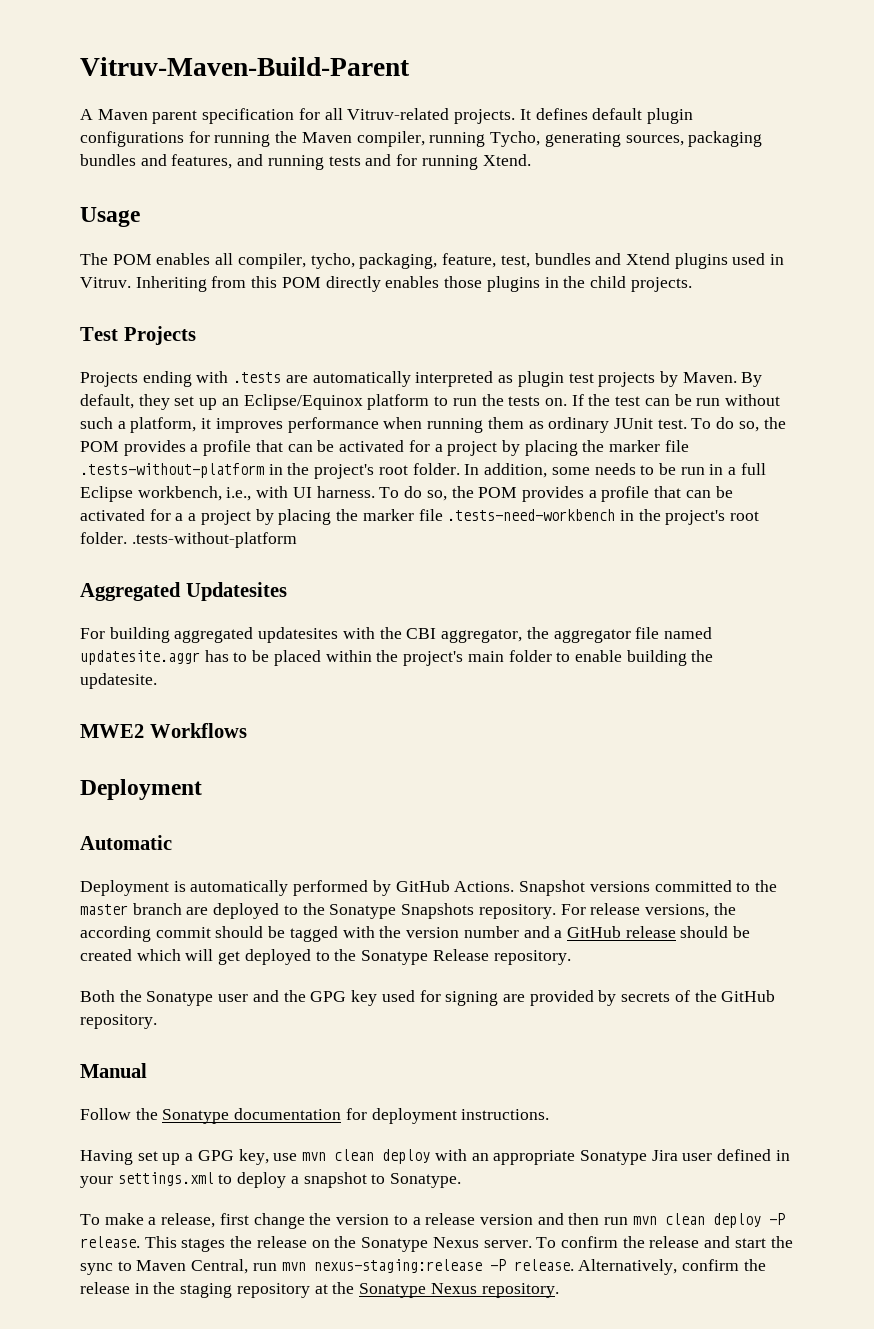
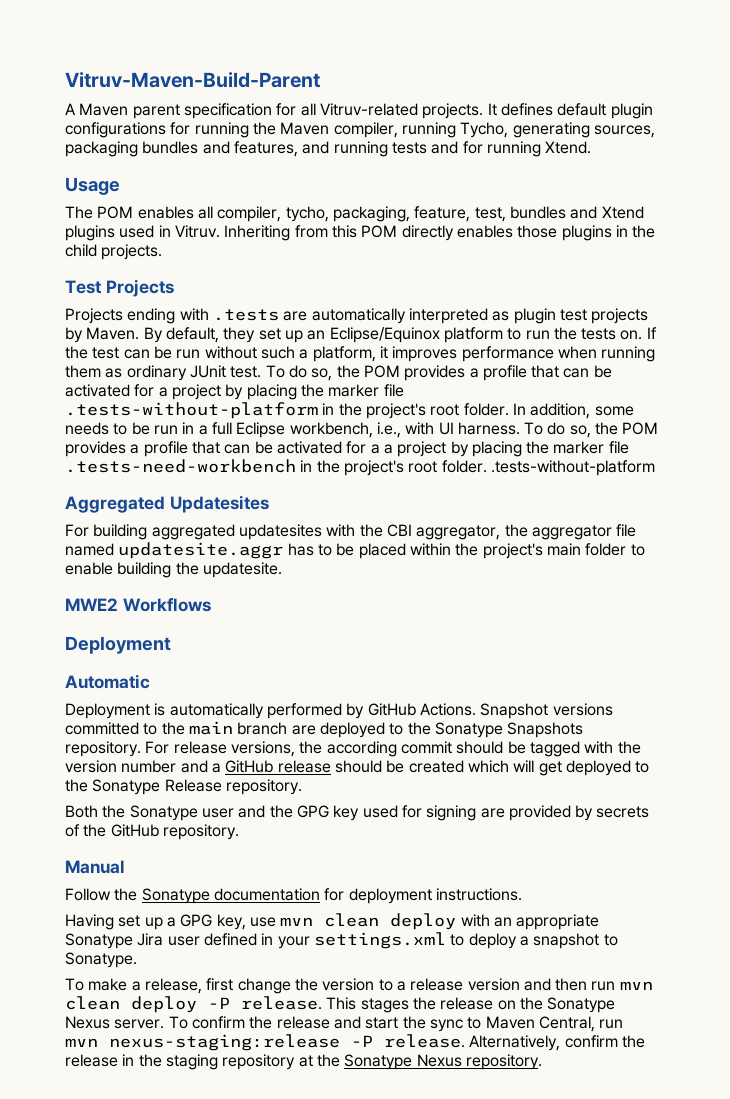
- Snapshot versions committed to the master branch are deployed to the Sonatype Snapshots repository.
+ Snapshot versions committed to the main branch are deployed to the Sonatype Snapshots repository.

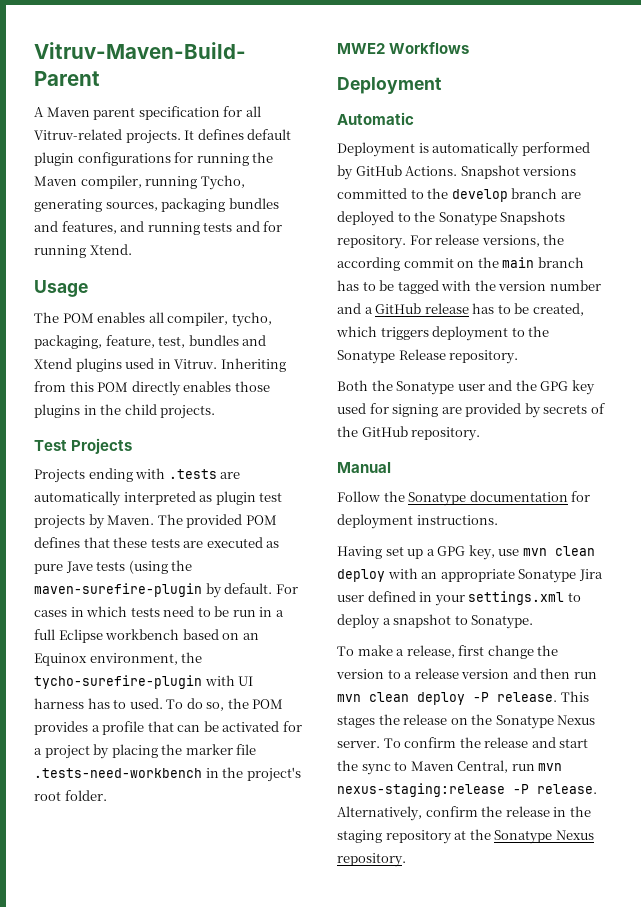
- By default, they set up an Eclipse/Equinox platform to run the tests on. If the test can be run without such a platform, it improves performance when running them as ordinary JUnit test.
+ The provided POM defines that these tests are executed as pure Jave tests (using the maven-surefire-plugin by default. For cases in which tests need to be run in a full Eclipse workbench based on an Equinox environment, the tycho-surefire-plugin with UI harness has to used.
- To do so, the POM provides a profile that can be activated for a project by placing the marker file .tests-without-platform in the project's root folder. In addition, some needs to be run in a full Eclipse workbench, i.e., with UI harness. To do so, the POM provides a profile that can be activated for a a project by placing the marker file .tests-need-workbench in the project's root folder. .tests-without-platform
- Aggregated Updatesites
- For building aggregated updatesites with the CBI aggregator, the aggregator file named updatesite.aggr has to be placed within the project's main folder to enable building the updatesite.
+ To do so, the POM provides a profile that can be activated for a project by placing the marker file .tests-need-workbench in the project's root folder.
- Snapshot versions committed to the main branch are deployed to the Sonatype Snapshots repository.
+ Snapshot versions committed to the develop branch are deployed to the Sonatype Snapshots repository.
- For release versions, the according commit should be tagged with the version number and a GitHub release should be created which will get deployed to the Sonatype Release repository.
+ For release versions, the according commit on the main branch has to be tagged with the version number and a GitHub release has to be created, which triggers deployment to the Sonatype Release repository.

